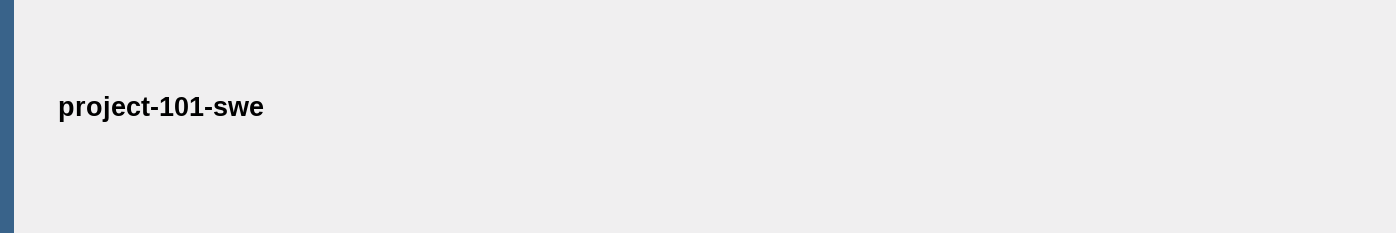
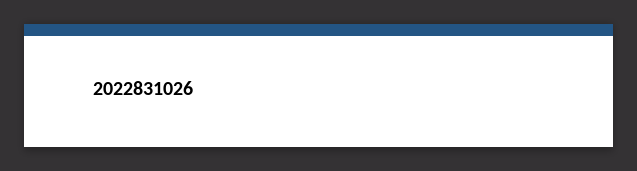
- project-101-swe
+ 2022831026

